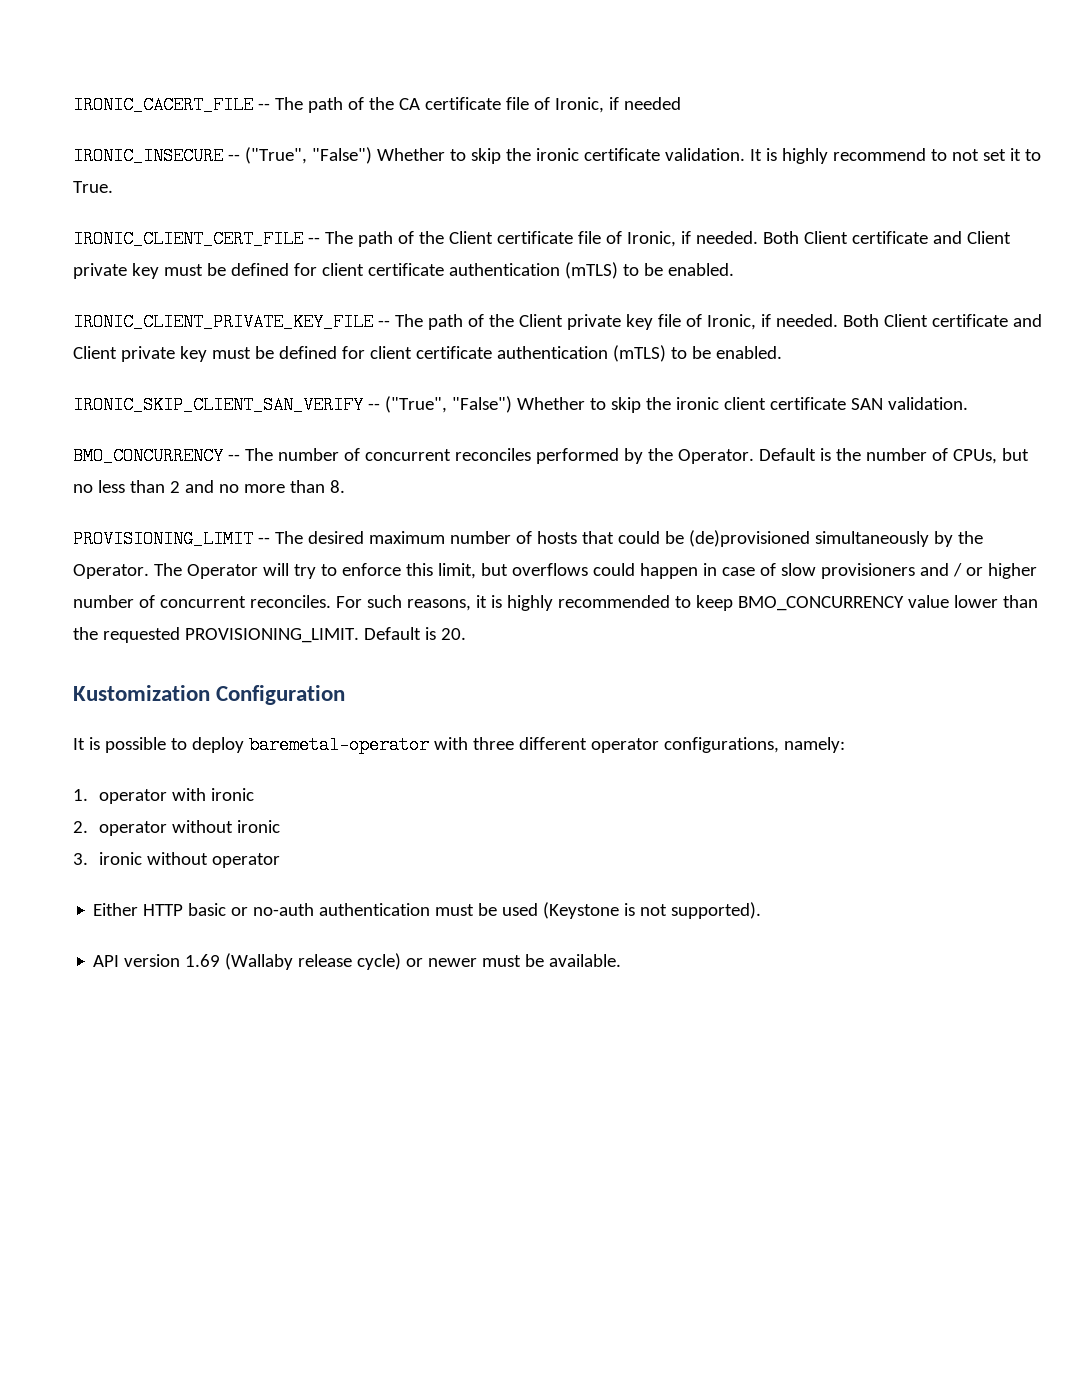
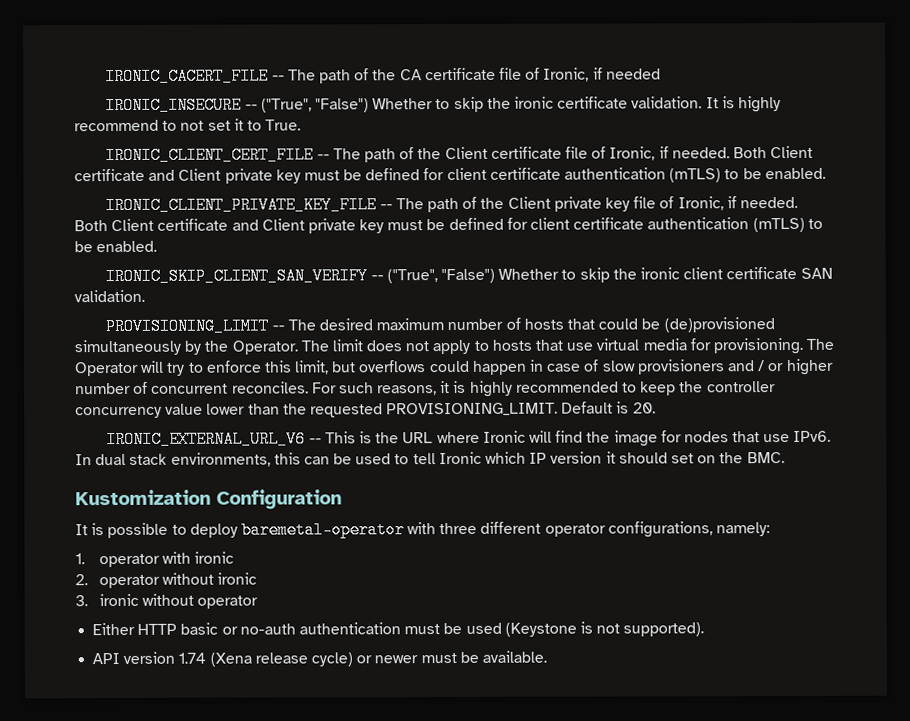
- BMO_CONCURRENCY -- The number of concurrent reconciles performed by the Operator. Default is the number of CPUs, but no less than 2 and no more than 8.
- The Operator will try to enforce this limit, but overflows could happen in case of slow provisioners and / or higher number of concurrent reconciles.
+ The limit does not apply to hosts that use virtual media for provisioning. The Operator will try to enforce this limit, but overflows could happen in case of slow provisioners and / or higher number of concurrent reconciles.
- For such reasons, it is highly recommended to keep BMO_CONCURRENCY value lower than the requested PROVISIONING_LIMIT.
+ For such reasons, it is highly recommended to keep the controller concurrency value lower than the requested PROVISIONING_LIMIT.
+ IRONIC_EXTERNAL_URL_V6 -- This is the URL where Ironic will find the image for nodes that use IPv6. In dual stack environments, this can be used to tell Ironic which IP version it should set on the BMC.
- API version 1.69 (Wallaby release cycle) or newer must be available.
+ API version 1.74 (Xena release cycle) or newer must be available.

